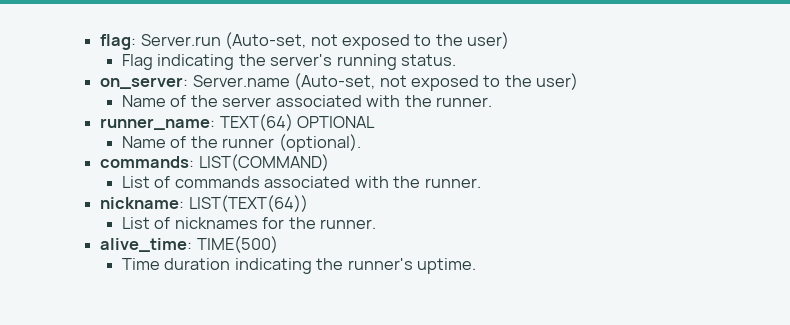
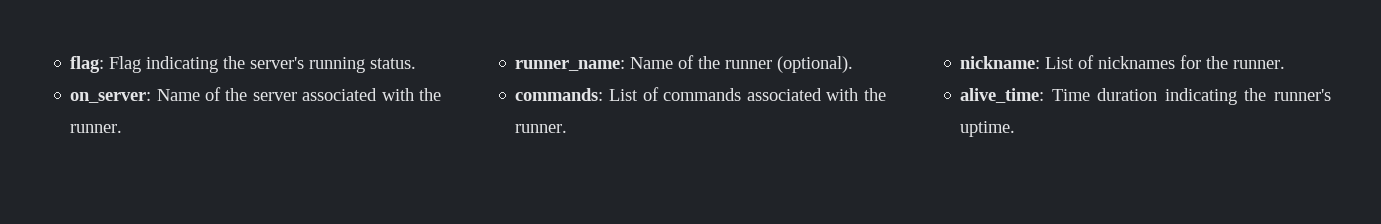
- flag: Server.run (Auto-set, not exposed to the user)
- Flag indicating the server's running status.
+ flag: Flag indicating the server's running status.
- on_server: Server.name (Auto-set, not exposed to the user)
- Name of the server associated with the runner.
+ on_server: Name of the server associated with the runner.
- runner_name: TEXT(64) OPTIONAL
- Name of the runner (optional).
+ runner_name: Name of the runner (optional).
- commands: LIST(COMMAND)
- List of commands associated with the runner.
+ commands: List of commands associated with the runner.
- nickname: LIST(TEXT(64))
- List of nicknames for the runner.
+ nickname: List of nicknames for the runner.
- alive_time: TIME(500)
- Time duration indicating the runner's uptime.
+ alive_time: Time duration indicating the runner's uptime.

